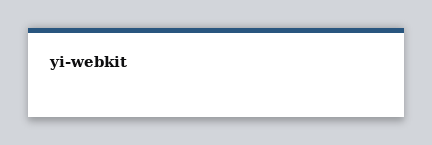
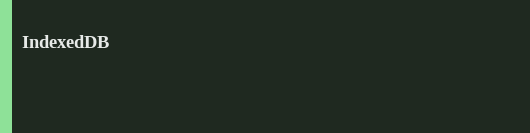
- yi-webkit
+ IndexedDB

